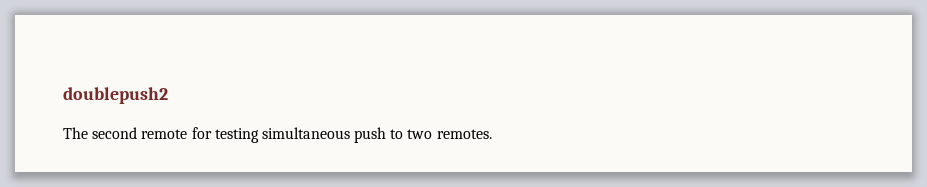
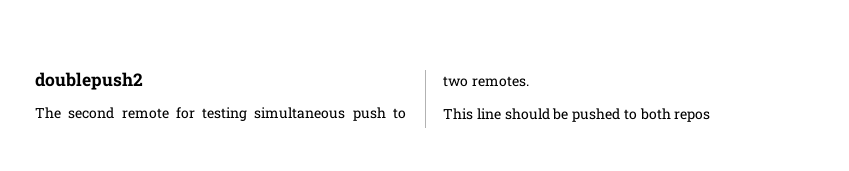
+ This line should be pushed to both repos

